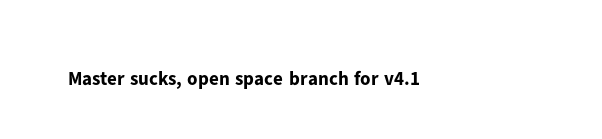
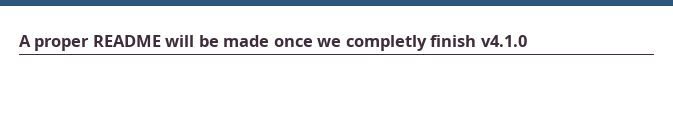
- Master sucks, open space branch for v4.1
+ A proper README will be made once we completly finish v4.1.0

